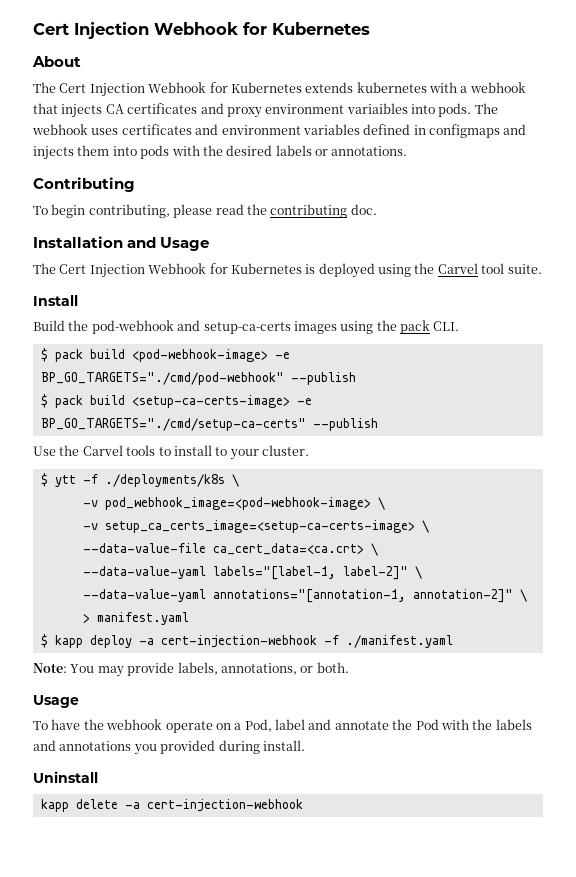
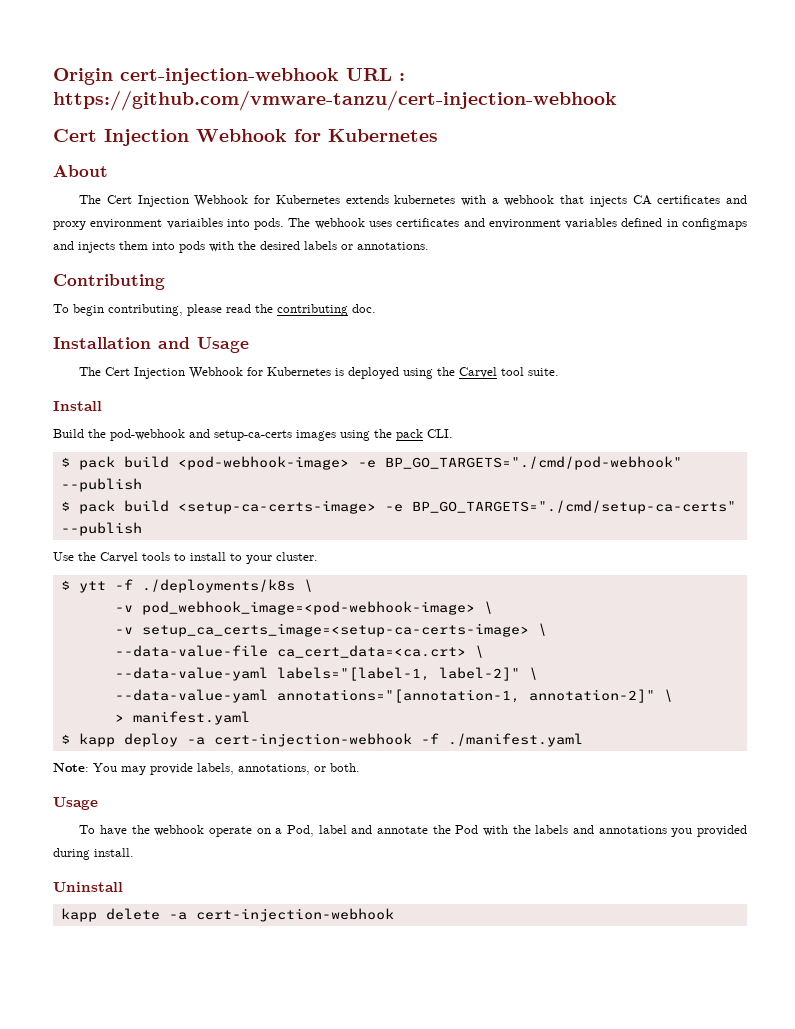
+ Origin cert-injection-webhook URL : https://github.com/vmware-tanzu/cert-injection-webhook

